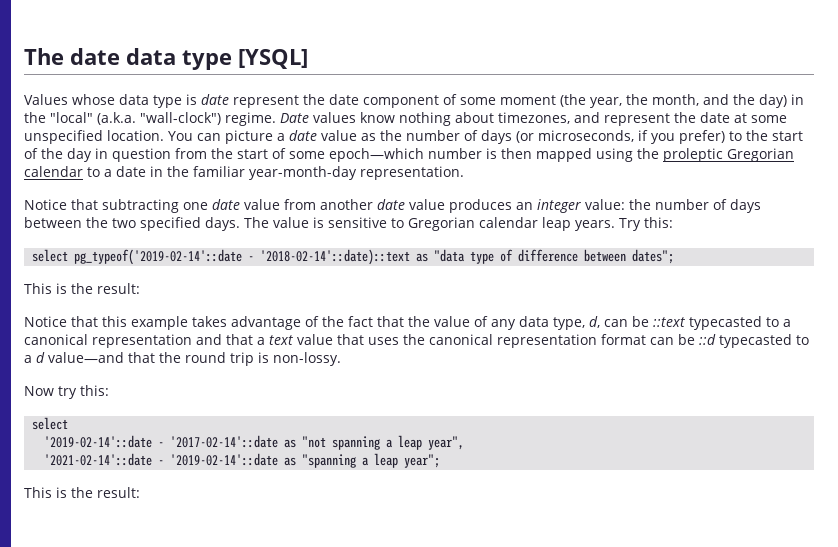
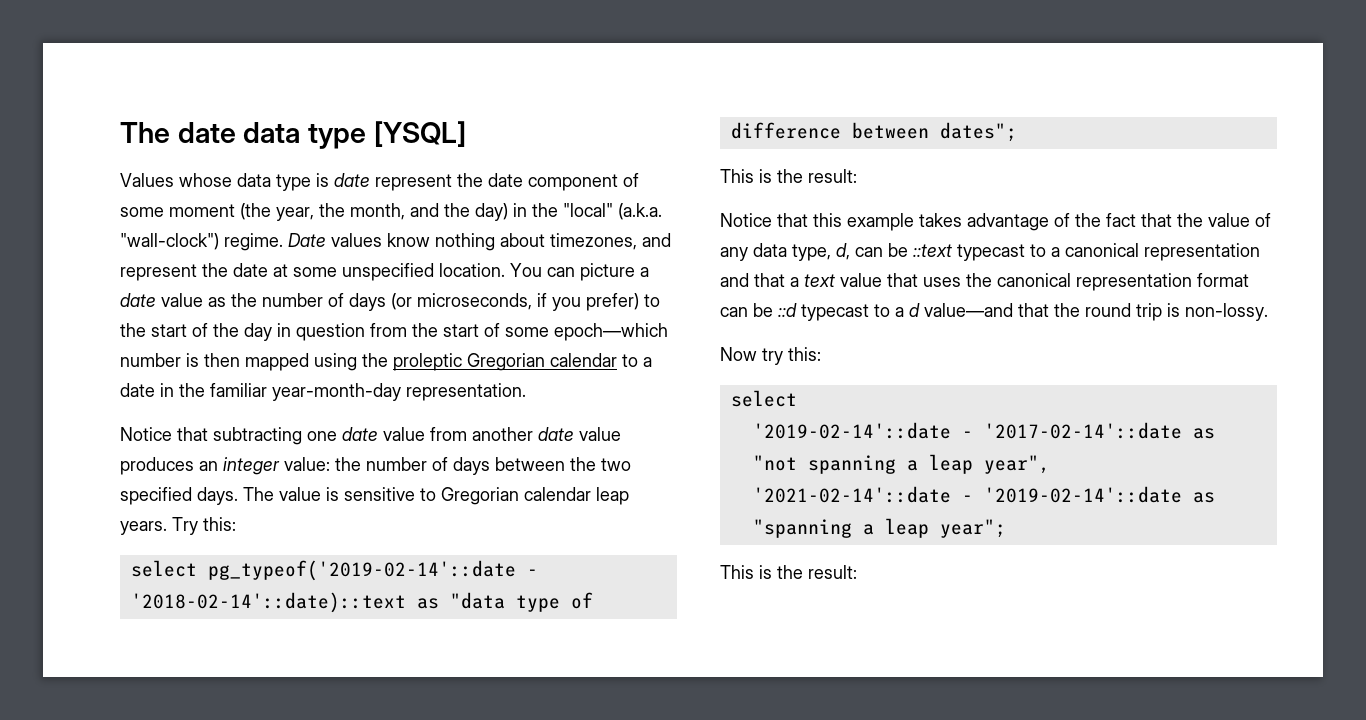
- Notice that this example takes advantage of the fact that the value of any data type, d, can be ::text typecasted to a canonical representation and that a text value that uses the canonical representation format can be ::d typecasted to a d value—and that the round trip is non-lossy.
+ Notice that this example takes advantage of the fact that the value of any data type, d, can be ::text typecast to a canonical representation and that a text value that uses the canonical representation format can be ::d typecast to a d value—and that the round trip is non-lossy.

